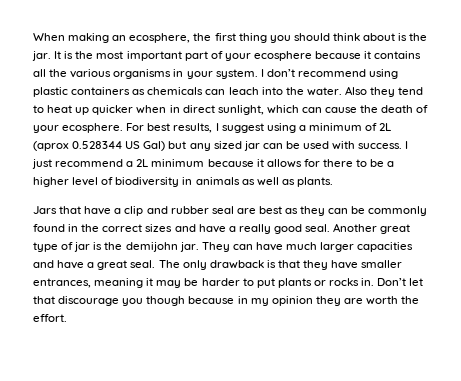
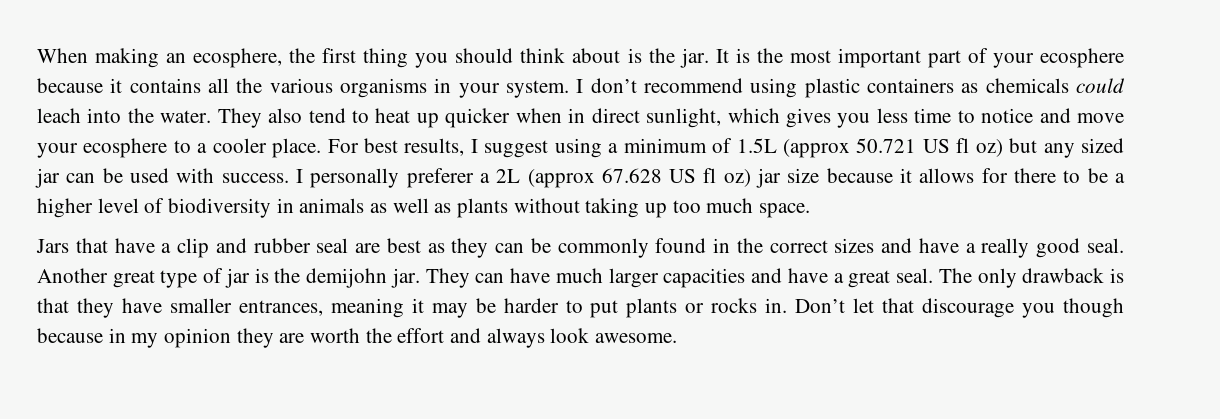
- I don’t recommend using plastic containers as chemicals can leach into the water.
+ I don’t recommend using plastic containers as chemicals could leach into the water.
- Also they tend to heat up quicker when in direct sunlight, which can cause the death of your ecosphere.
+ They also tend to heat up quicker when in direct sunlight, which gives you less time to notice and move your ecosphere to a cooler place.
- For best results, I suggest using a minimum of 2L (aprox 0.528344 US Gal) but any sized jar can be used with success.
+ For best results, I suggest using a minimum of 1.5L (approx 50.721 US fl oz) but any sized jar can be used with success.
- I just recommend a 2L minimum because it allows for there to be a higher level of biodiversity in animals as well as plants.
+ I personally preferer a 2L (approx 67.628 US fl oz) jar size because it allows for there to be a higher level of biodiversity in animals as well as plants without taking up too much space.
- Don’t let that discourage you though because in my opinion they are worth the effort.
+ Don’t let that discourage you though because in my opinion they are worth the effort and always look awesome.

